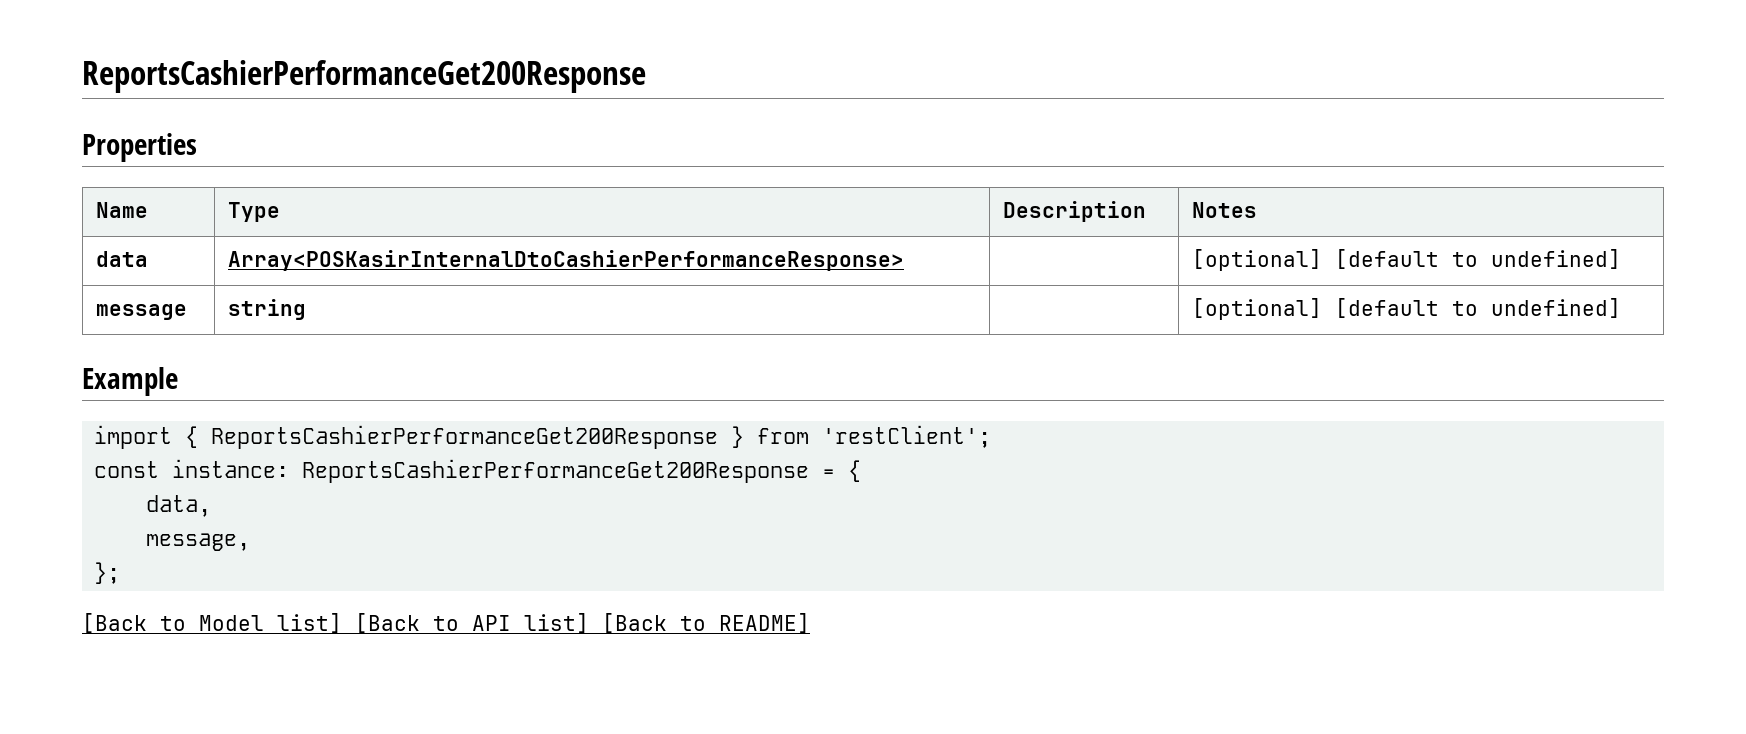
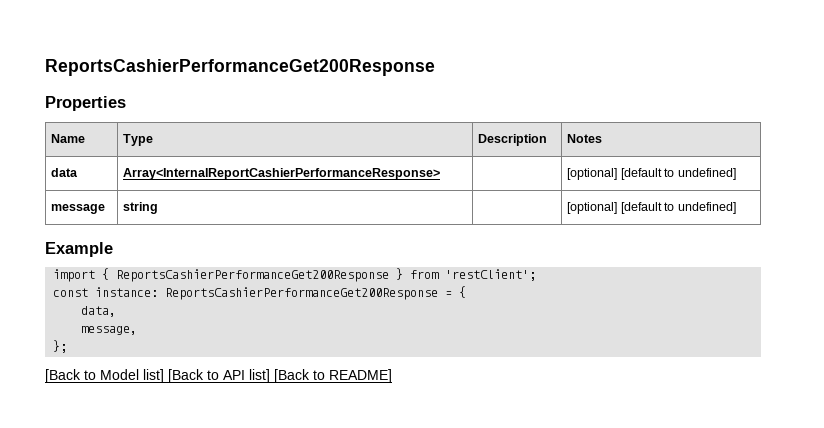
- data | Array<POSKasirInternalDtoCashierPerformanceResponse> | | [optional] [default to undefined]
+ data | Array<InternalReportCashierPerformanceResponse> | | [optional] [default to undefined]

